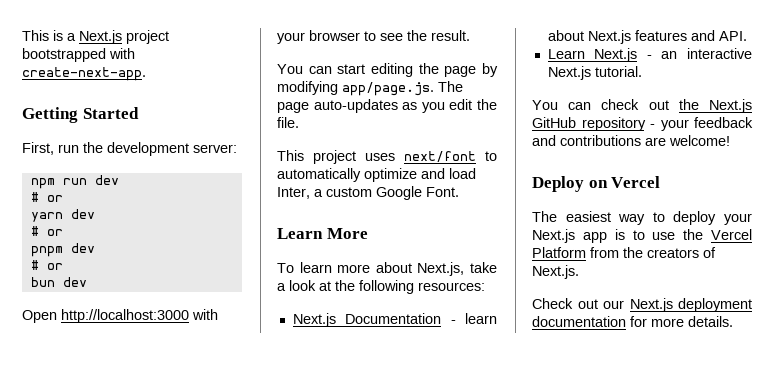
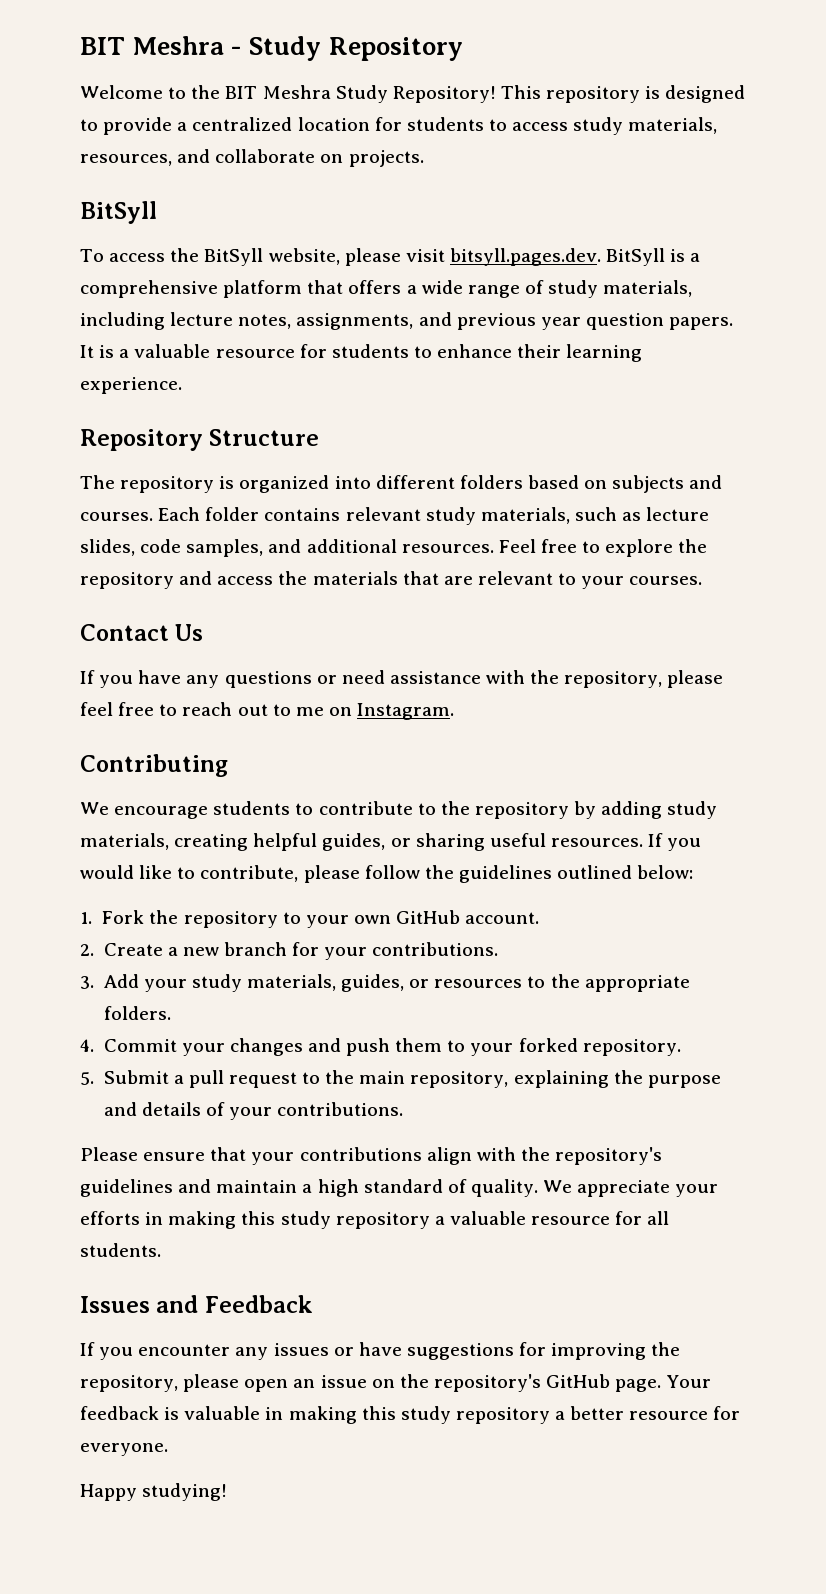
- This is a Next.js project bootstrapped with create-next-app.
- Getting Started
- First, run the development server:
- npm run dev
- # or
- yarn dev
- # or
- pnpm dev
- # or
- bun dev
- Open http://localhost:3000 with your browser to see the result.
- You can start editing the page by modifying app/page.js. The page auto-updates as you edit the file.
- This project uses next/font to automatically optimize and load Inter, a custom Google Font.
- Learn More
- To learn more about Next.js, take a look at the following resources:
- Next.js Documentation - learn about Next.js features and API.
- Learn Next.js - an interactive Next.js tutorial.
- You can check out the Next.js GitHub repository - your feedback and contributions are welcome!
- Deploy on Vercel
- The easiest way to deploy your Next.js app is to use the Vercel Platform from the creators of Next.js.
- Check out our Next.js deployment documentation for more details.
+ BIT Meshra - Study Repository
+ Welcome to the BIT Meshra Study Repository! This repository is designed to provide a centralized location for students to access study materials, resources, and collaborate on projects.
+ BitSyll
+ To access the BitSyll website, please visit bitsyll.pages.dev. BitSyll is a comprehensive platform that offers a wide range of study materials, including lecture notes, assignments, and previous year question papers. It is a valuable resource for students to enhance their learning experience.
+ Repository Structure
+ The repository is organized into different folders based on subjects and courses. Each folder contains relevant study materials, such as lecture slides, code samples, and additional resources. Feel free to explore the repository and access the materials that are relevant to your courses.
+ Contact Us
+ If you have any questions or need assistance with the repository, please feel free to reach out to me on Instagram.
+ Contributing
+ We encourage students to contribute to the repository by adding study materials, creating helpful guides, or sharing useful resources. If you would like to contribute, please follow the guidelines outlined below:
+ 1. Fork the repository to your own GitHub account.
+ 2. Create a new branch for your contributions.
+ 3. Add your study materials, guides, or resources to the appropriate folders.
+ 4. Commit your changes and push them to your forked repository.
+ 5. Submit a pull request to the main repository, explaining the purpose and details of your contributions.
+ Please ensure that your contributions align with the repository's guidelines and maintain a high standard of quality. We appreciate your efforts in making this study repository a valuable resource for all students.
+ Issues and Feedback
+ If you encounter any issues or have suggestions for improving the repository, please open an issue on the repository's GitHub page. Your feedback is valuable in making this study repository a better resource for everyone.
+ Happy studying!

